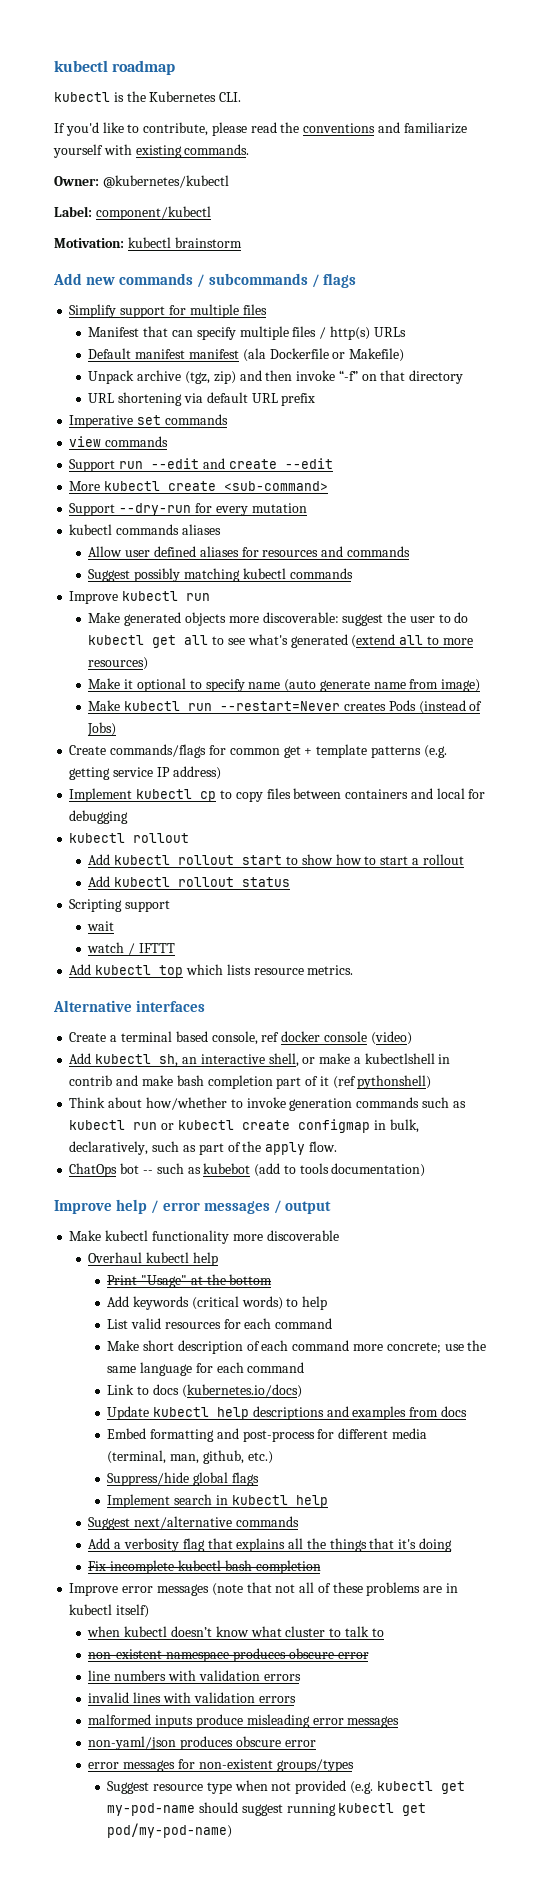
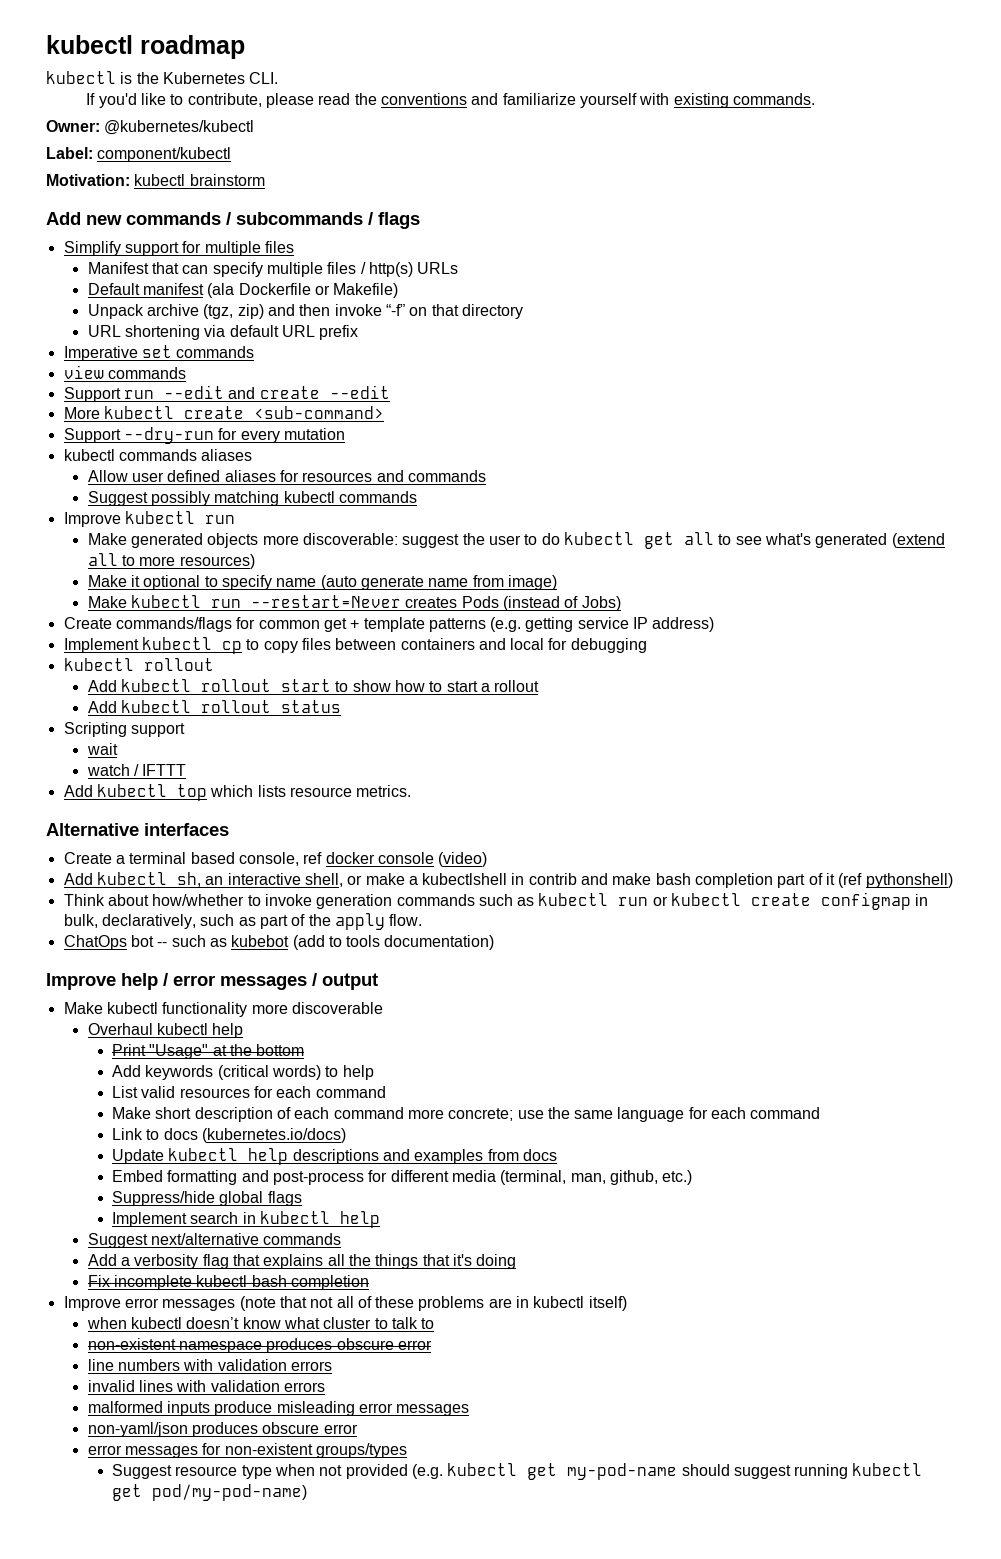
- Default manifest manifest (ala Dockerfile or Makefile)
+ Default manifest (ala Dockerfile or Makefile)

